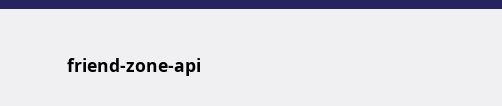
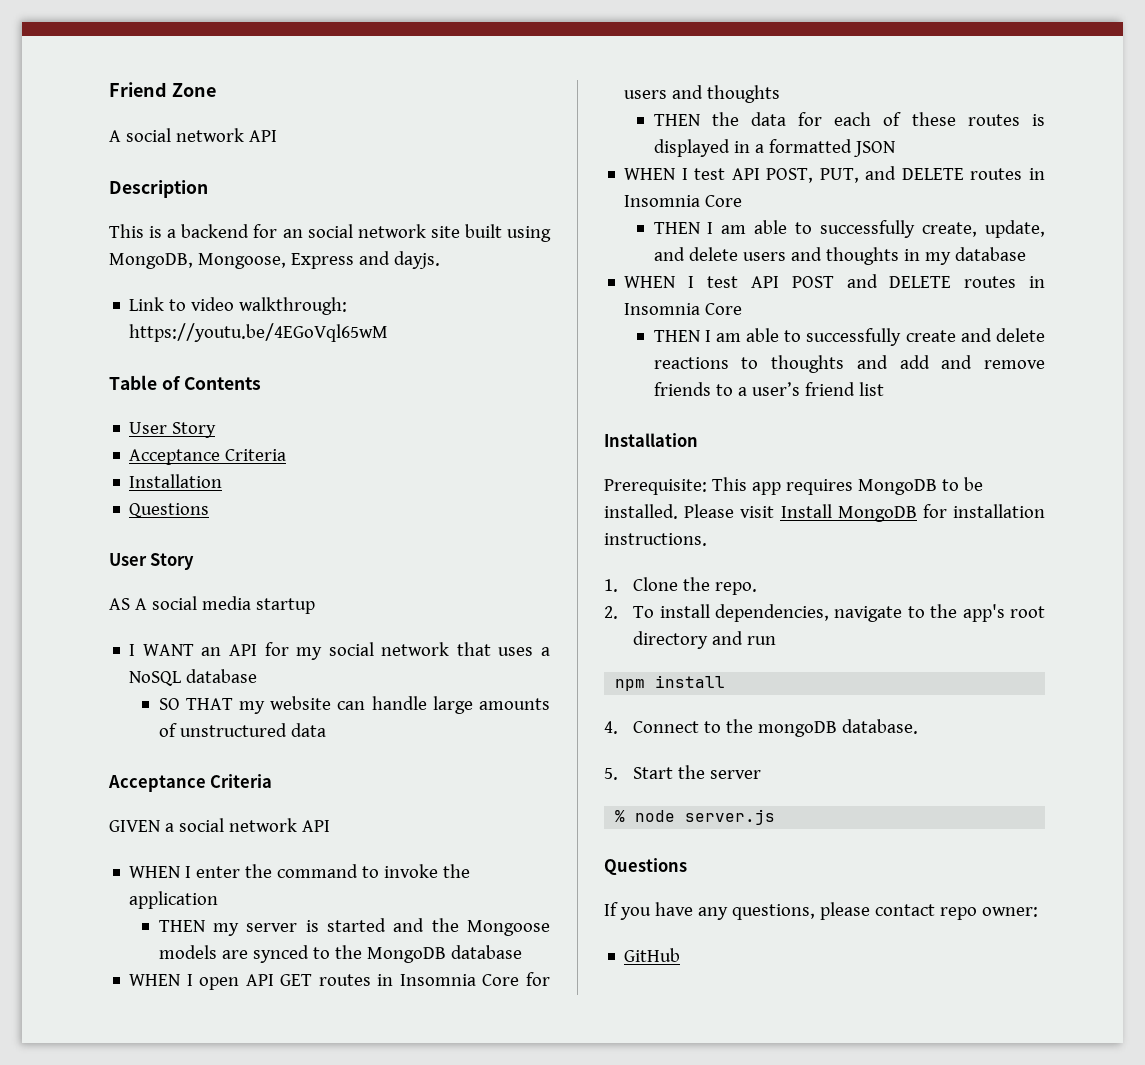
- friend-zone-api
+ Friend Zone
+ A social network API
+ Description
+ This is a backend for an social network site built using MongoDB, Mongoose, Express and dayjs.
+ Link to video walkthrough: https://youtu.be/4EGoVql65wM
+ Table of Contents
+ User Story
+ Acceptance Criteria
+ Installation
+ Questions
+ User Story
+ AS A social media startup
+ I WANT an API for my social network that uses a NoSQL database
+ SO THAT my website can handle large amounts of unstructured data
+ Acceptance Criteria
+ GIVEN a social network API
+ WHEN I enter the command to invoke the application
+ THEN my server is started and the Mongoose models are synced to the MongoDB database
+ WHEN I open API GET routes in Insomnia Core for users and thoughts
+ THEN the data for each of these routes is displayed in a formatted JSON
+ WHEN I test API POST, PUT, and DELETE routes in Insomnia Core
+ THEN I am able to successfully create, update, and delete users and thoughts in my database
+ WHEN I test API POST and DELETE routes in Insomnia Core
+ THEN I am able to successfully create and delete reactions to thoughts and add and remove friends to a user’s friend list
+ Installation
+ Prerequisite: This app requires MongoDB to be installed. Please visit Install MongoDB for installation instructions.
+ 1. Clone the repo.
+ 2. To install dependencies, navigate to the app's root directory and run
+ npm install
+ 4. Connect to the mongoDB database.
+ 5. Start the server
+ % node server.js
+ Questions
+ If you have any questions, please contact repo owner:
+ GitHub

